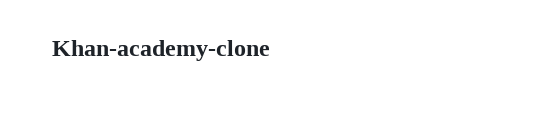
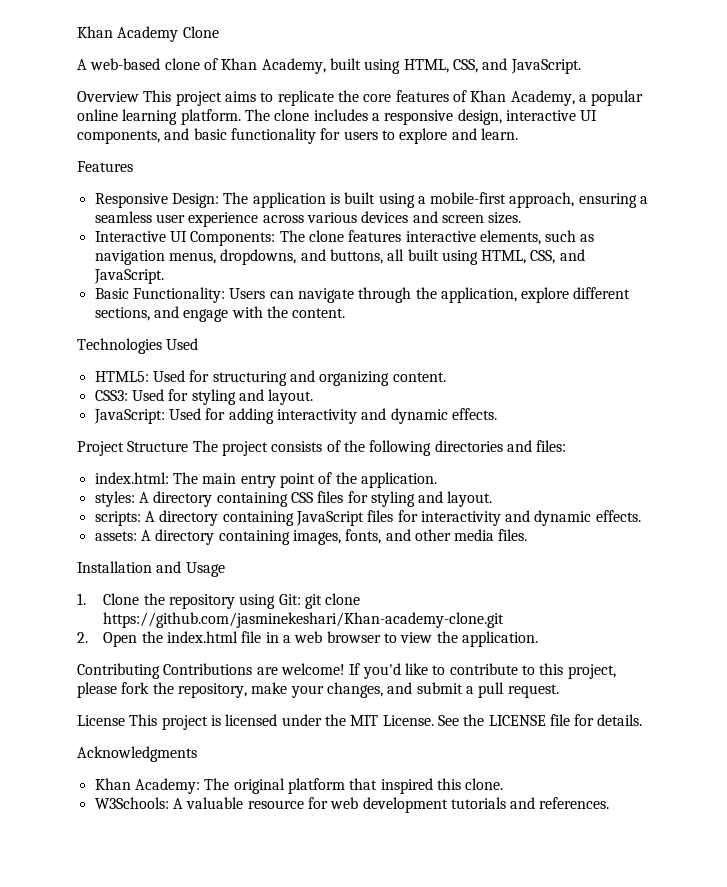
- Khan-academy-clone
+ Khan Academy Clone
+ A web-based clone of Khan Academy, built using HTML, CSS, and JavaScript.
+ Overview This project aims to replicate the core features of Khan Academy, a popular online learning platform. The clone includes a responsive design, interactive UI components, and basic functionality for users to explore and learn.
+ Features
+ Responsive Design: The application is built using a mobile-first approach, ensuring a seamless user experience across various devices and screen sizes.
+ Interactive UI Components: The clone features interactive elements, such as navigation menus, dropdowns, and buttons, all built using HTML, CSS, and JavaScript.
+ Basic Functionality: Users can navigate through the application, explore different sections, and engage with the content.
+ Technologies Used
+ HTML5: Used for structuring and organizing content.
+ CSS3: Used for styling and layout.
+ JavaScript: Used for adding interactivity and dynamic effects.
+ Project Structure The project consists of the following directories and files:
+ index.html: The main entry point of the application.
+ styles: A directory containing CSS files for styling and layout.
+ scripts: A directory containing JavaScript files for interactivity and dynamic effects.
+ assets: A directory containing images, fonts, and other media files.
+ Installation and Usage
+ 1. Clone the repository using Git: git clone https://github.com/jasminekeshari/Khan-academy-clone.git
+ 2. Open the index.html file in a web browser to view the application.
+ Contributing Contributions are welcome! If you'd like to contribute to this project, please fork the repository, make your changes, and submit a pull request.
+ License This project is licensed under the MIT License. See the LICENSE file for details.
+ Acknowledgments
+ Khan Academy: The original platform that inspired this clone.
+ W3Schools: A valuable resource for web development tutorials and references.

